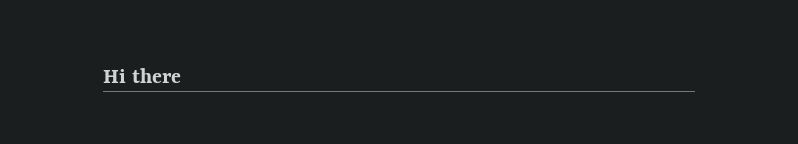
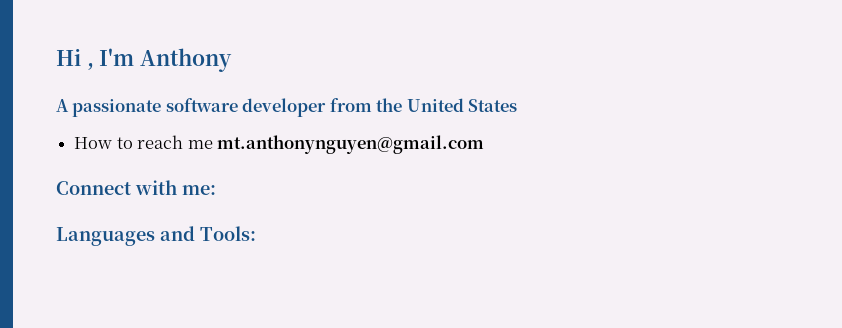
- Hi there
+ Hi , I'm Anthony
+ A passionate software developer from the United States
+ How to reach me mt.anthonynguyen@gmail.com
+ Connect with me:
+ Languages and Tools:

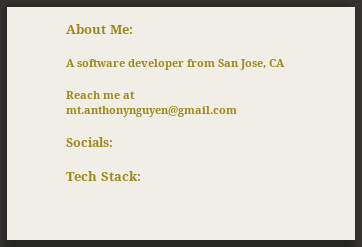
- Hi , I'm Anthony
+ About Me:
- A passionate software developer from the United States
- How to reach me mt.anthonynguyen@gmail.com
- Connect with me:
- Languages and Tools:
+ A software developer from San Jose, CA
+ Reach me at mt.anthonynguyen@gmail.com
+ Socials:
+ Tech Stack:

